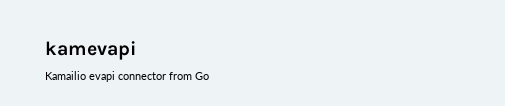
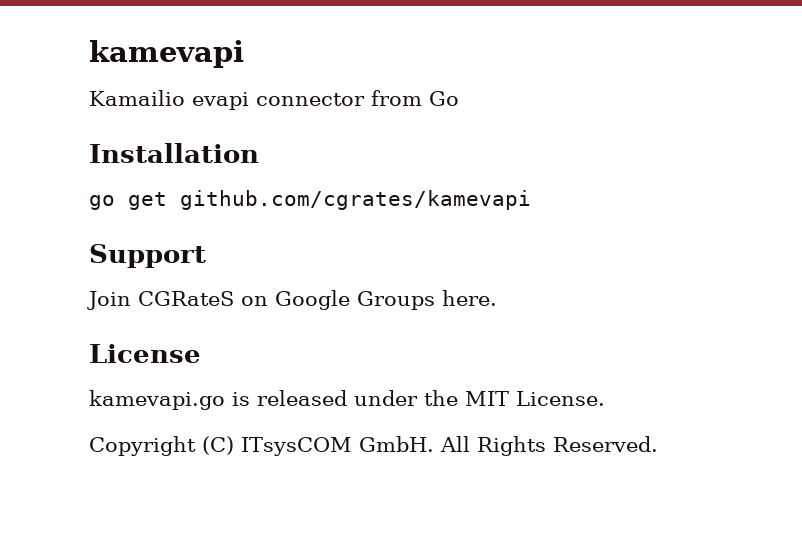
+ Installation
+ go get github.com/cgrates/kamevapi
+ Support
+ Join CGRateS on Google Groups here.
+ License
+ kamevapi.go is released under the MIT License.
+ Copyright (C) ITsysCOM GmbH. All Rights Reserved.

